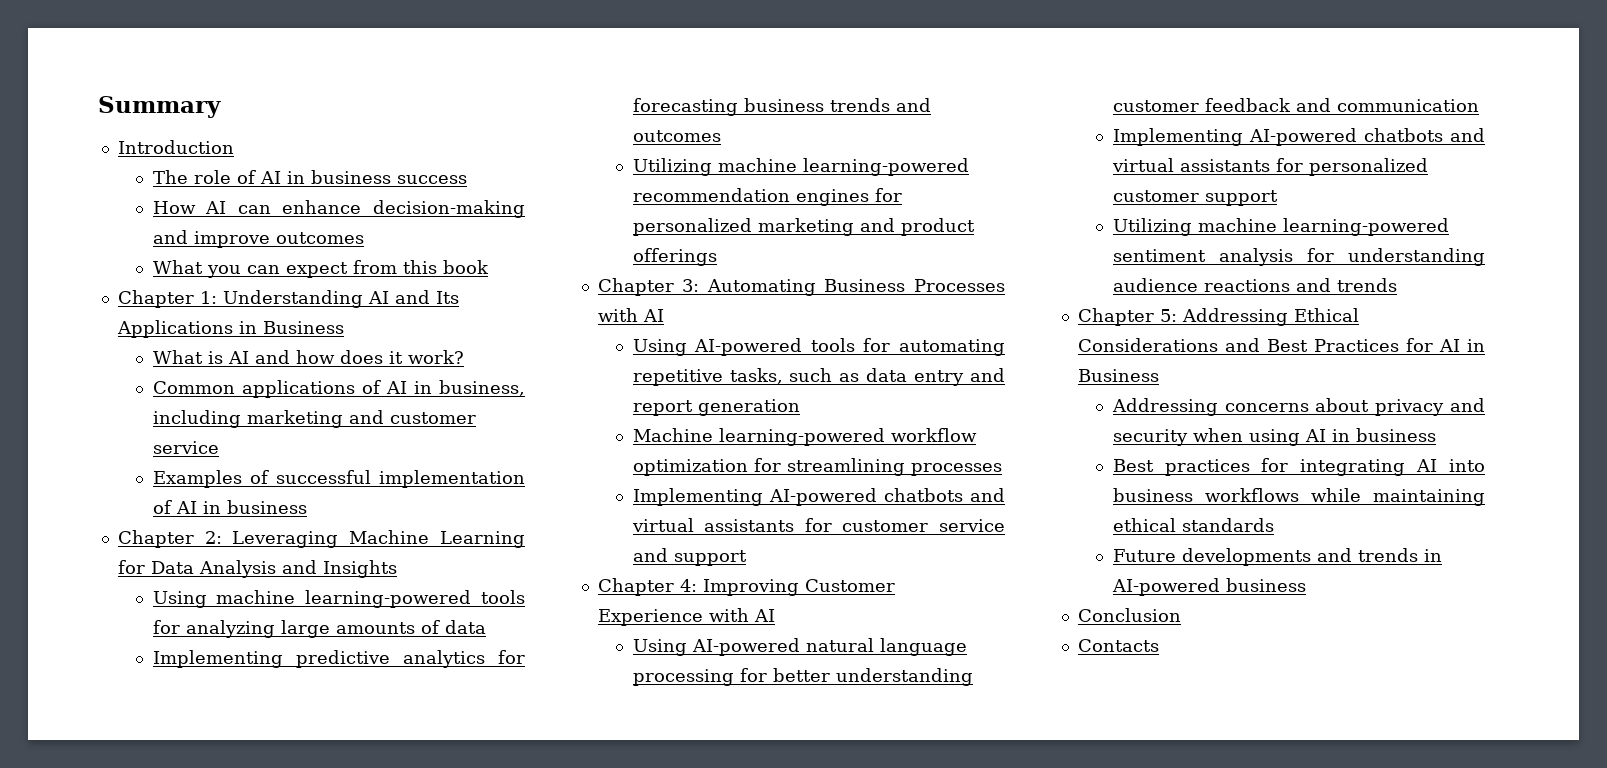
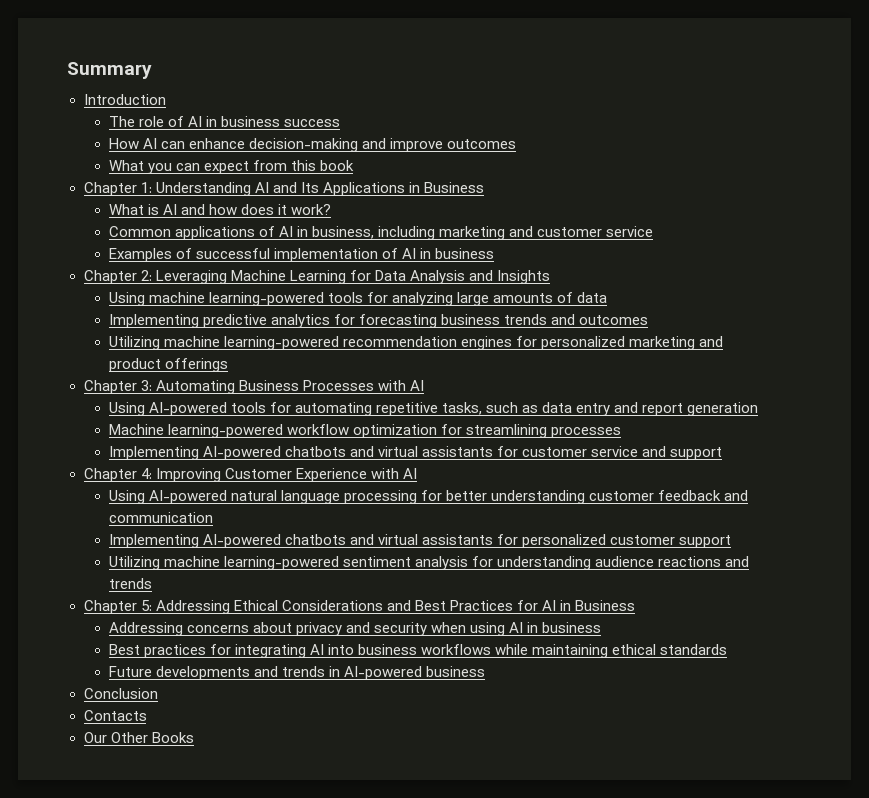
+ Our Other Books

